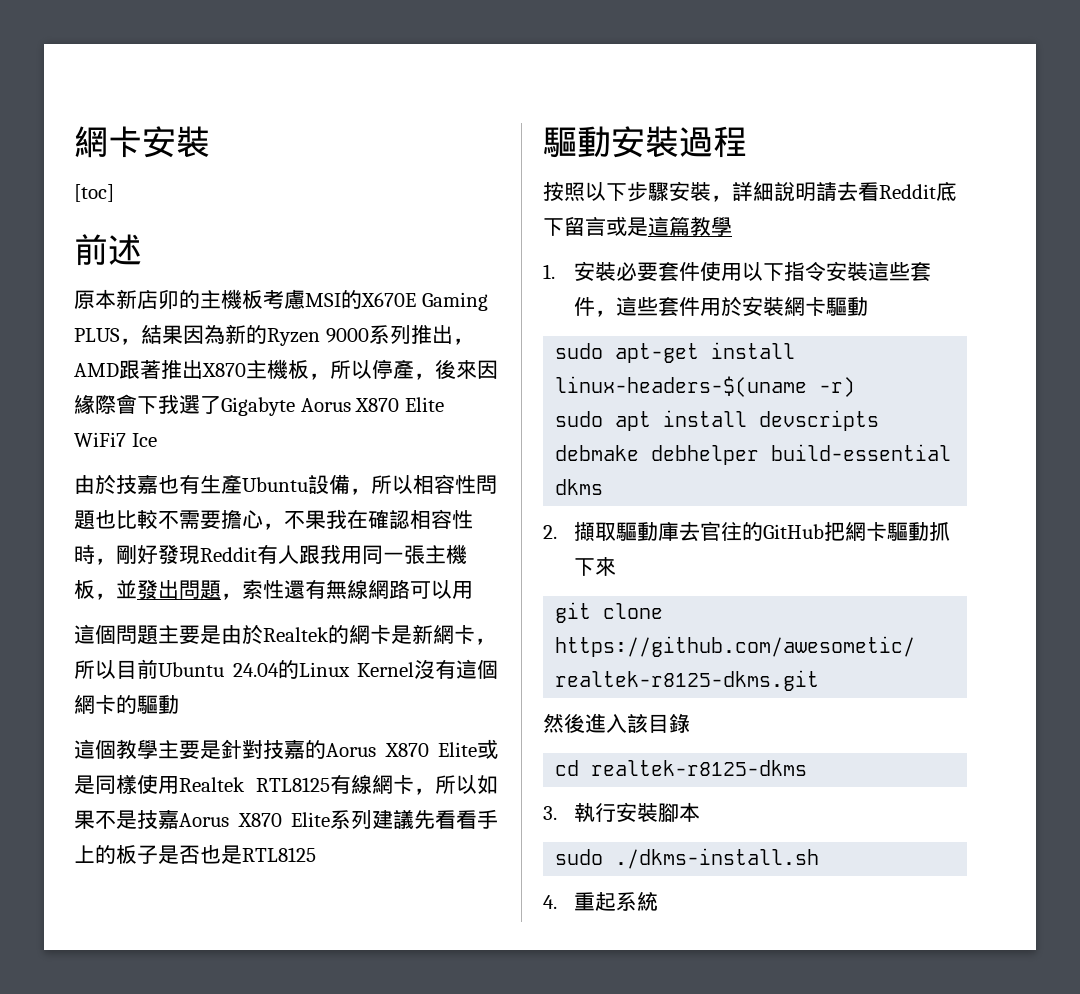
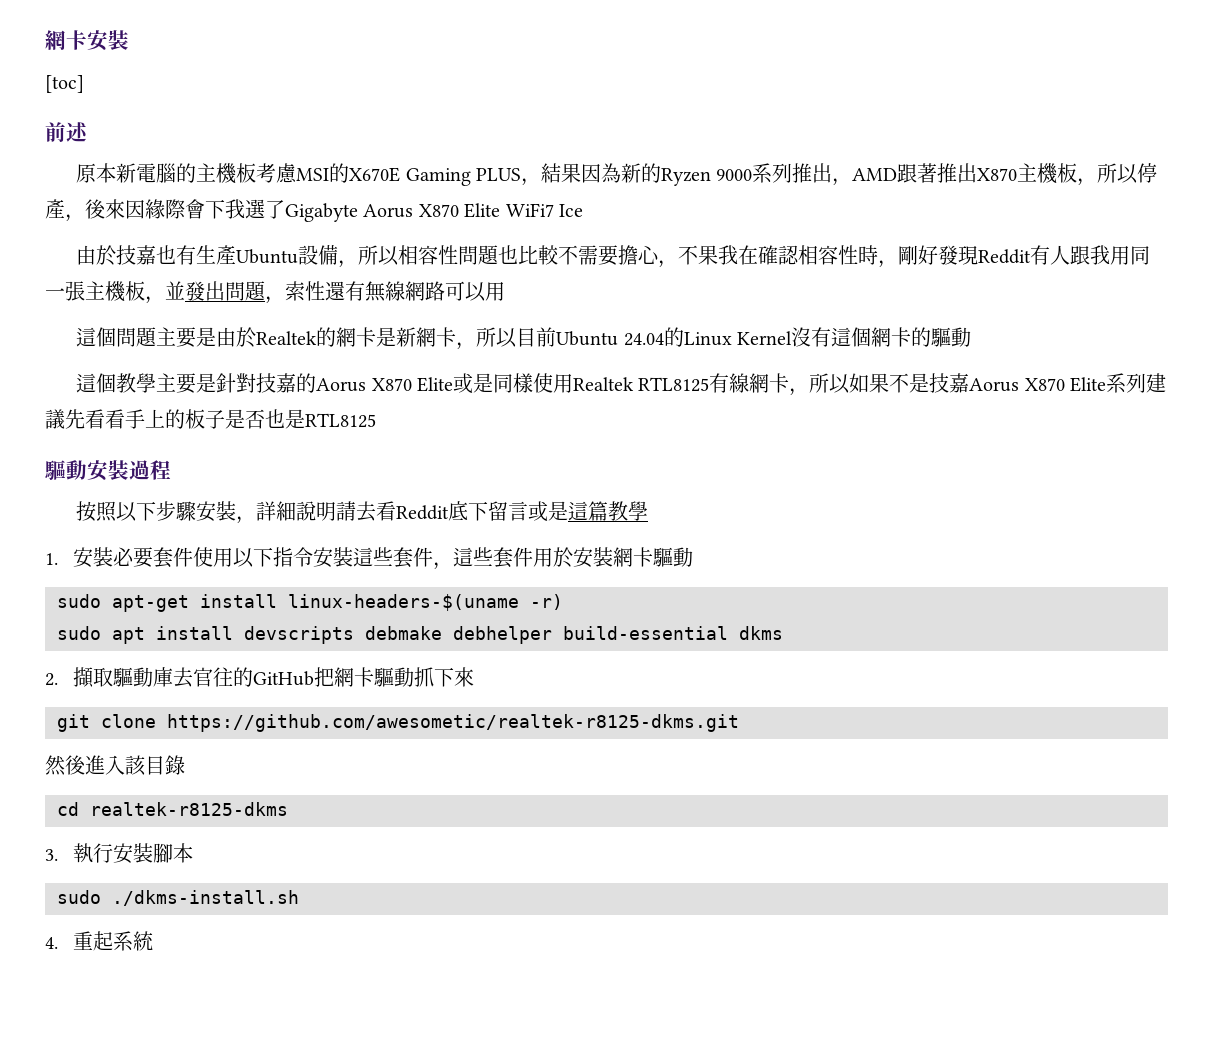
- 原本新店卯的主機板考慮MSI的X670E Gaming PLUS，結果因為新的Ryzen 9000系列推出，AMD跟著推出X870主機板，所以停產，後來因緣際會下我選了Gigabyte Aorus X870 Elite WiFi7 Ice
+ 原本新電腦的主機板考慮MSI的X670E Gaming PLUS，結果因為新的Ryzen 9000系列推出，AMD跟著推出X870主機板，所以停產，後來因緣際會下我選了Gigabyte Aorus X870 Elite WiFi7 Ice

